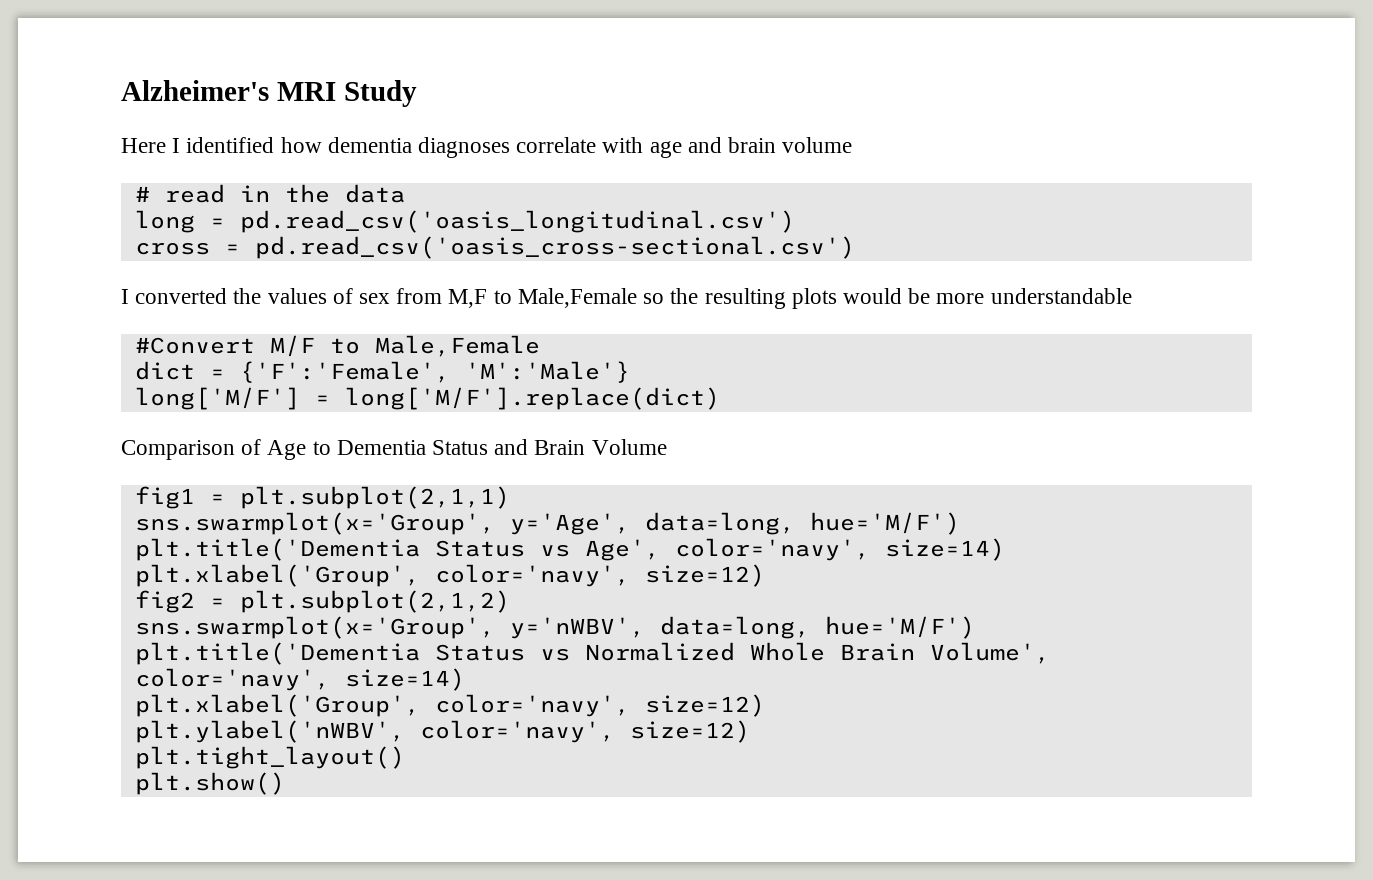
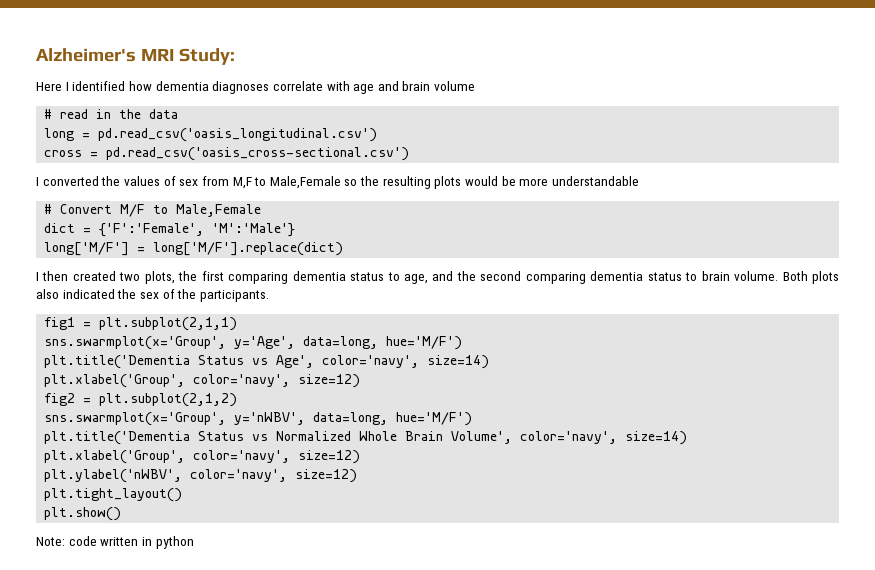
- Alzheimer's MRI Study
+ Alzheimer's MRI Study:
- #Convert M/F to Male,Female
+ # Convert M/F to Male,Female
- Comparison of Age to Dementia Status and Brain Volume
+ I then created two plots, the first comparing dementia status to age, and the second comparing dementia status to brain volume. Both plots also indicated the sex of the participants.
+ Note: code written in python

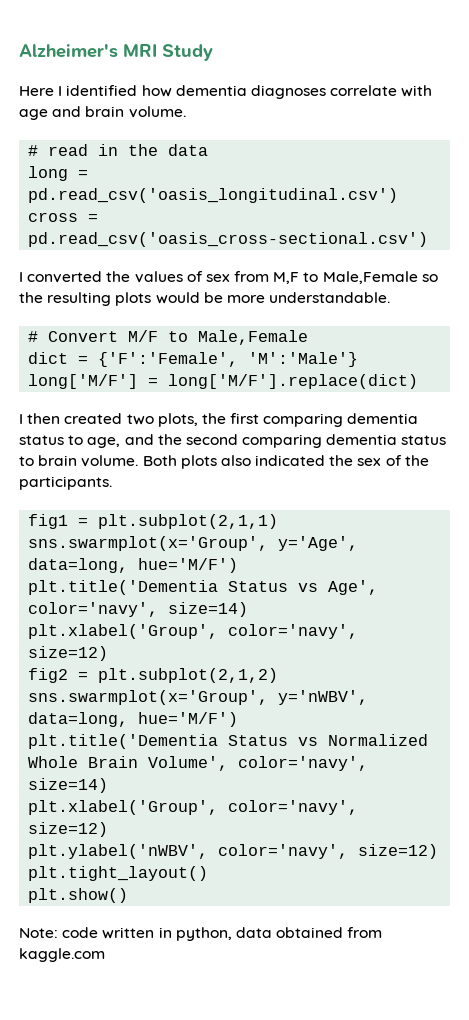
- Alzheimer's MRI Study:
+ Alzheimer's MRI Study
- Here I identified how dementia diagnoses correlate with age and brain volume
+ Here I identified how dementia diagnoses correlate with age and brain volume.
- I converted the values of sex from M,F to Male,Female so the resulting plots would be more understandable
+ I converted the values of sex from M,F to Male,Female so the resulting plots would be more understandable.
- Note: code written in python
+ Note: code written in python, data obtained from kaggle.com

